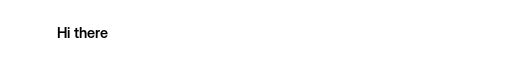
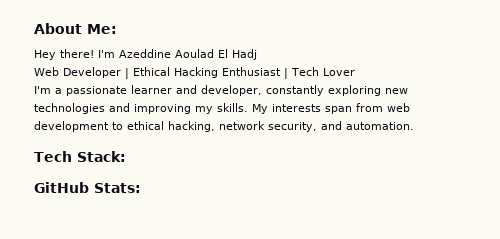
- Hi there
+ About Me:
+ Hey there! I'm Azeddine Aoulad El Hadj
+ Web Developer | Ethical Hacking Enthusiast | Tech Lover
+ I'm a passionate learner and developer, constantly exploring new technologies and improving my skills. My interests span from web development to ethical hacking, network security, and automation.
+ Tech Stack:
+ GitHub Stats:

